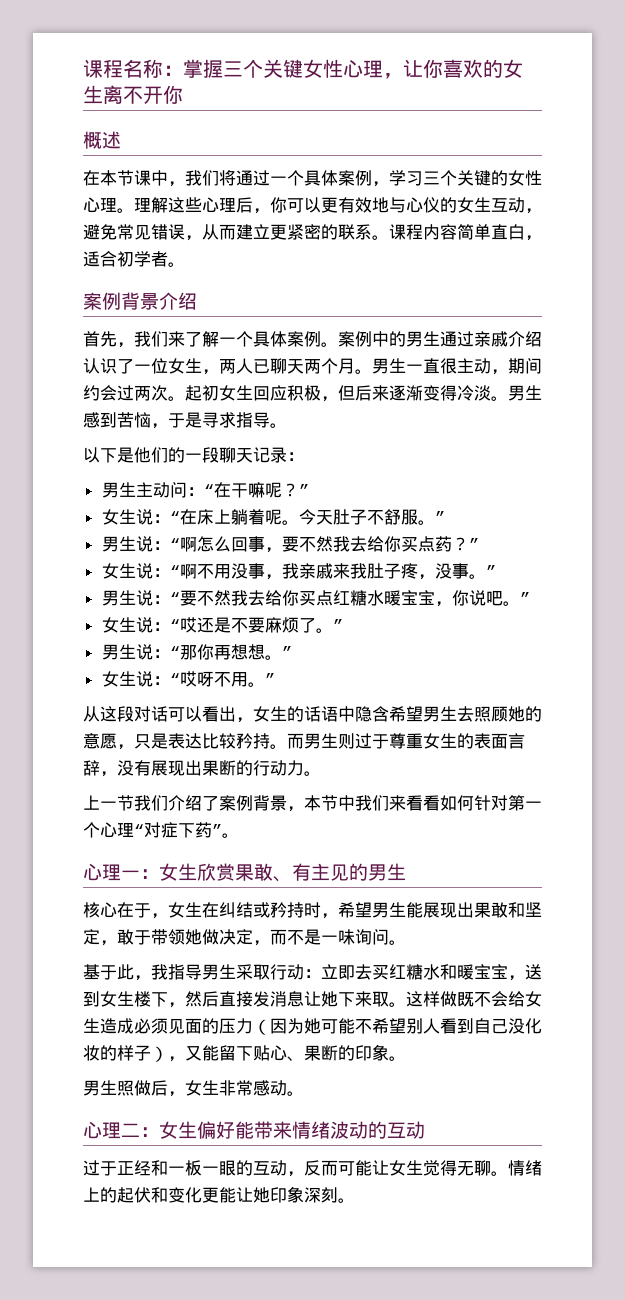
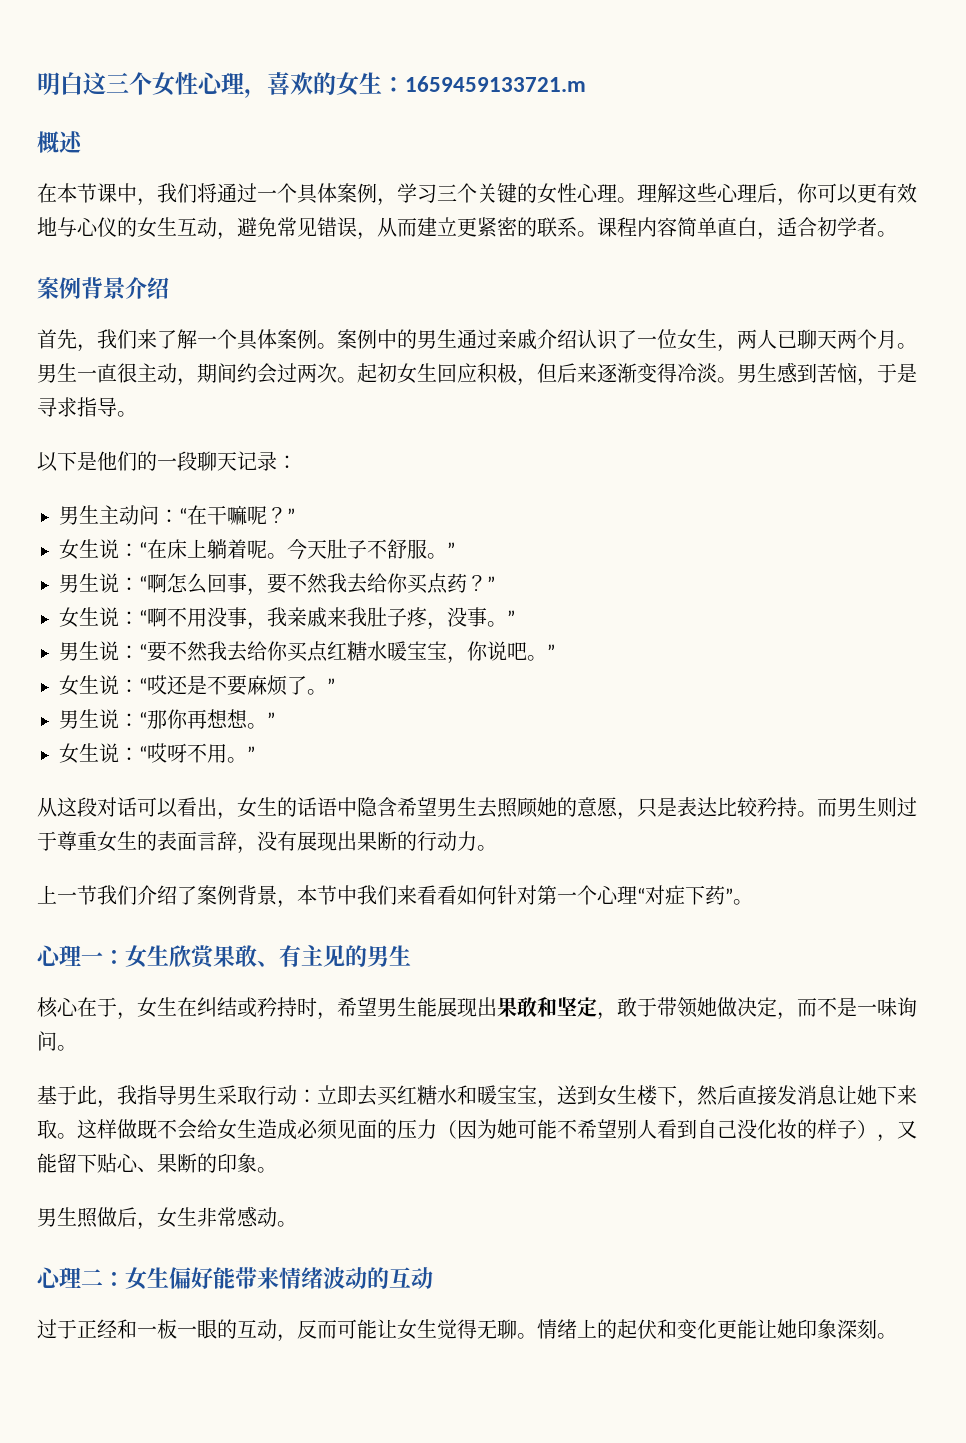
- 课程名称：掌握三个关键女性心理，让你喜欢的女生离不开你
+ 明白这三个女性心理，喜欢的女生：1659459133721.m

